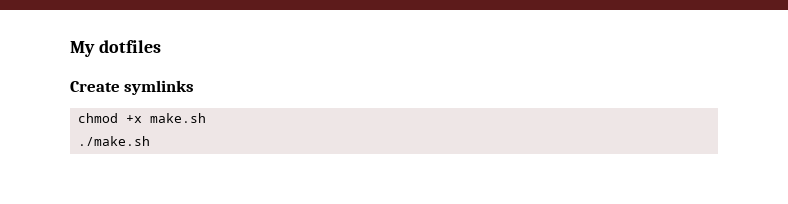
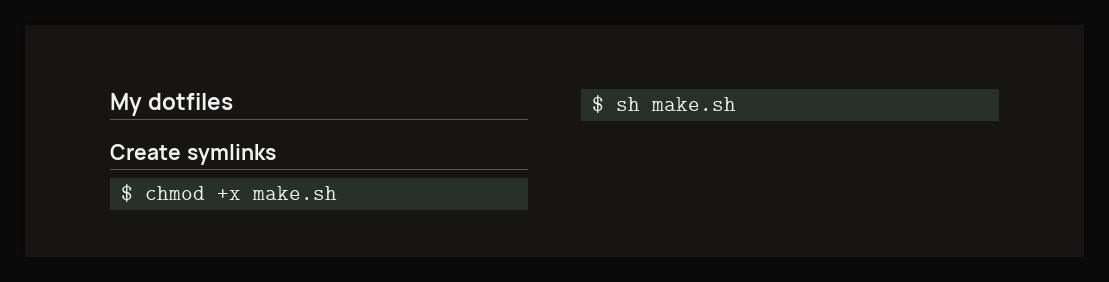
- chmod +x make.sh
+ $ chmod +x make.sh
- ./make.sh
+ $ sh make.sh

